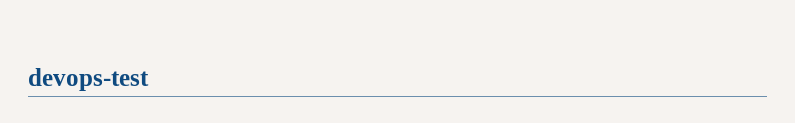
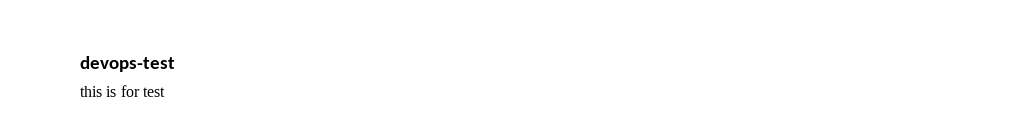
+ this is for test

